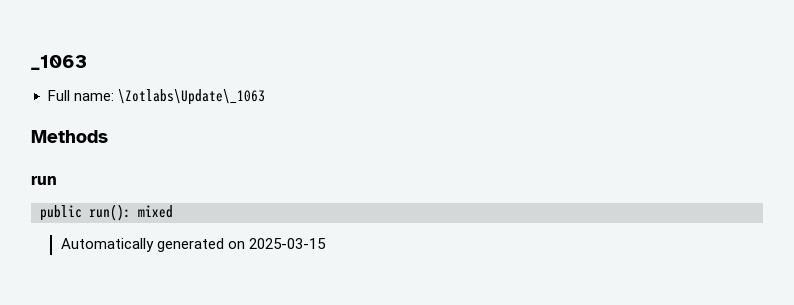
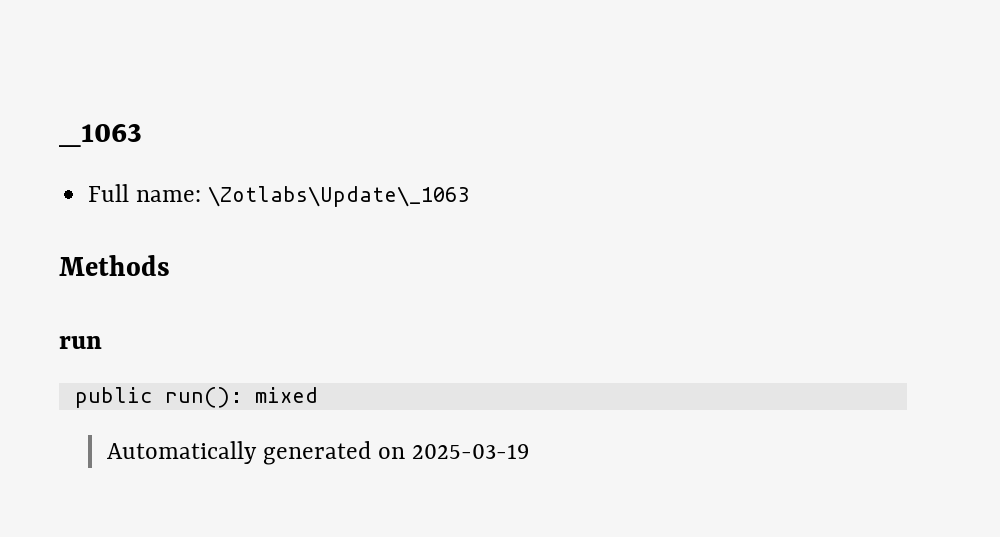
- Automatically generated on 2025-03-15
+ Automatically generated on 2025-03-19

